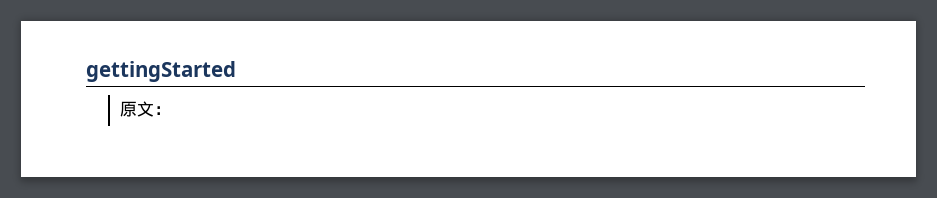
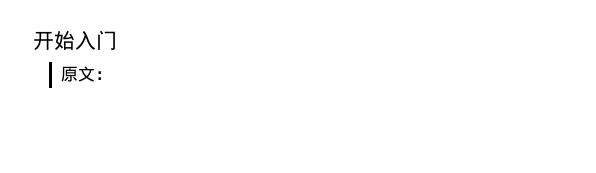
- gettingStarted
+ 开始入门

